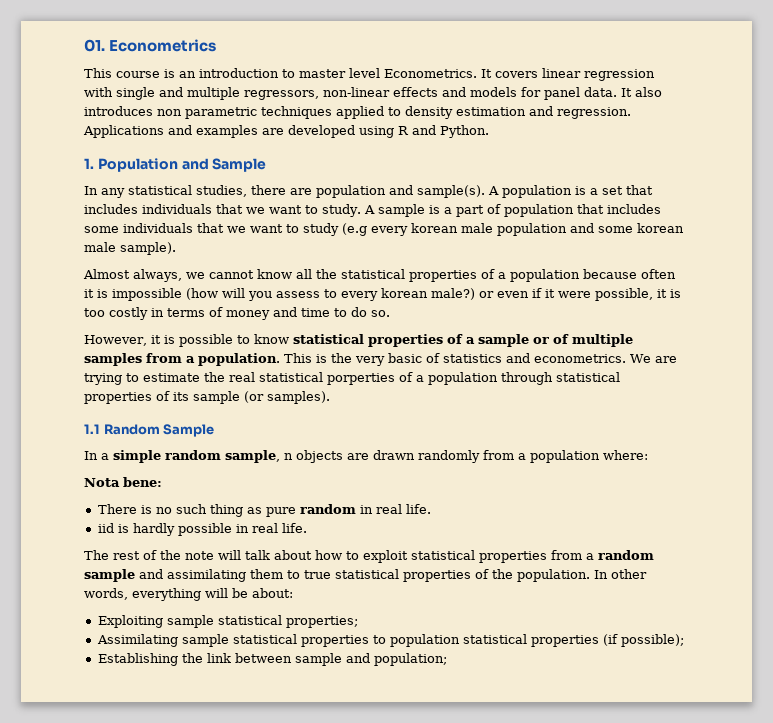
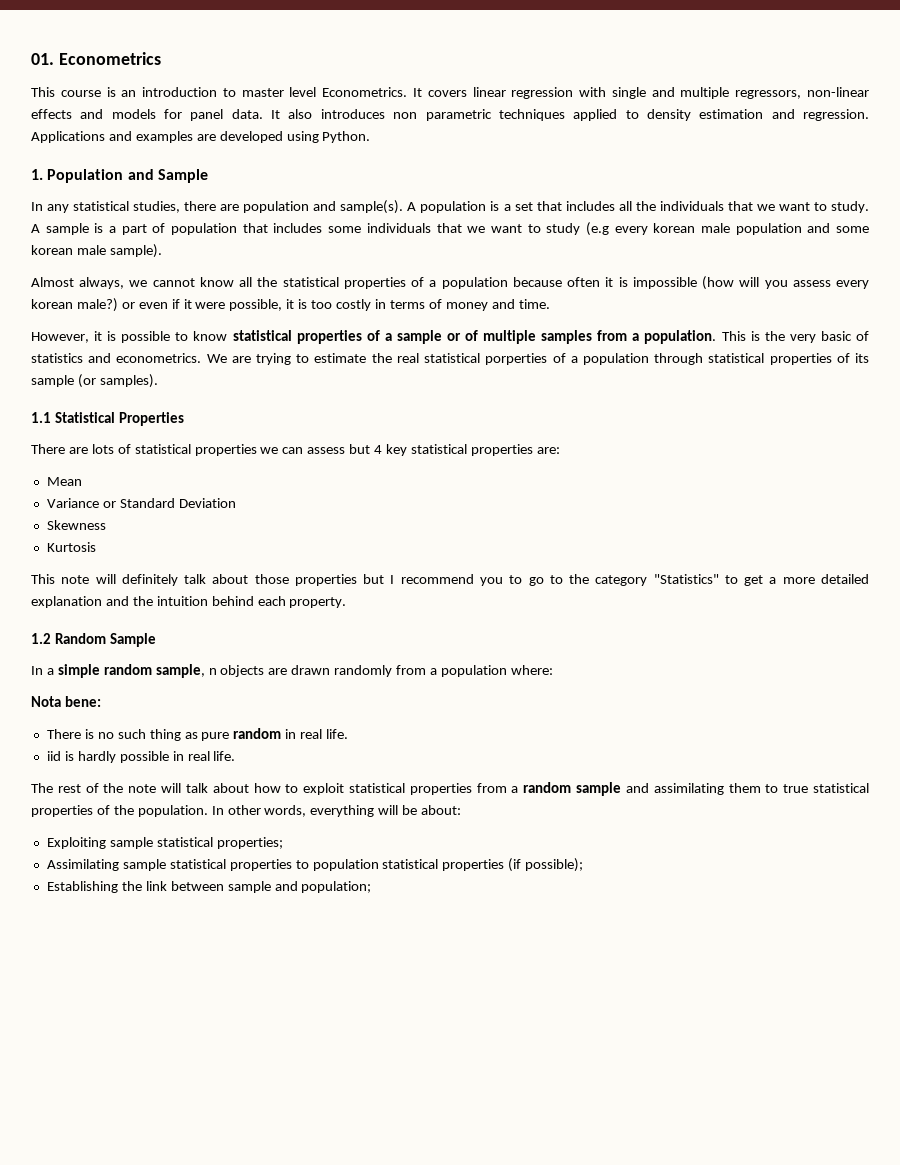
- Applications and examples are developed using R and Python.
+ Applications and examples are developed using Python.
- A population is a set that includes individuals that we want to study.
+ A population is a set that includes all the individuals that we want to study.
- Almost always, we cannot know all the statistical properties of a population because often it is impossible (how will you assess to every korean male?) or even if it were possible, it is too costly in terms of money and time to do so.
+ Almost always, we cannot know all the statistical properties of a population because often it is impossible (how will you assess every korean male?) or even if it were possible, it is too costly in terms of money and time.
- 1.1 Random Sample
+ 1.1 Statistical Properties
+ There are lots of statistical properties we can assess but 4 key statistical properties are:
+ Mean
+ Variance or Standard Deviation
+ Skewness
+ Kurtosis
+ This note will definitely talk about those properties but I recommend you to go to the category "Statistics" to get a more detailed explanation and the intuition behind each property.
+ 1.2 Random Sample

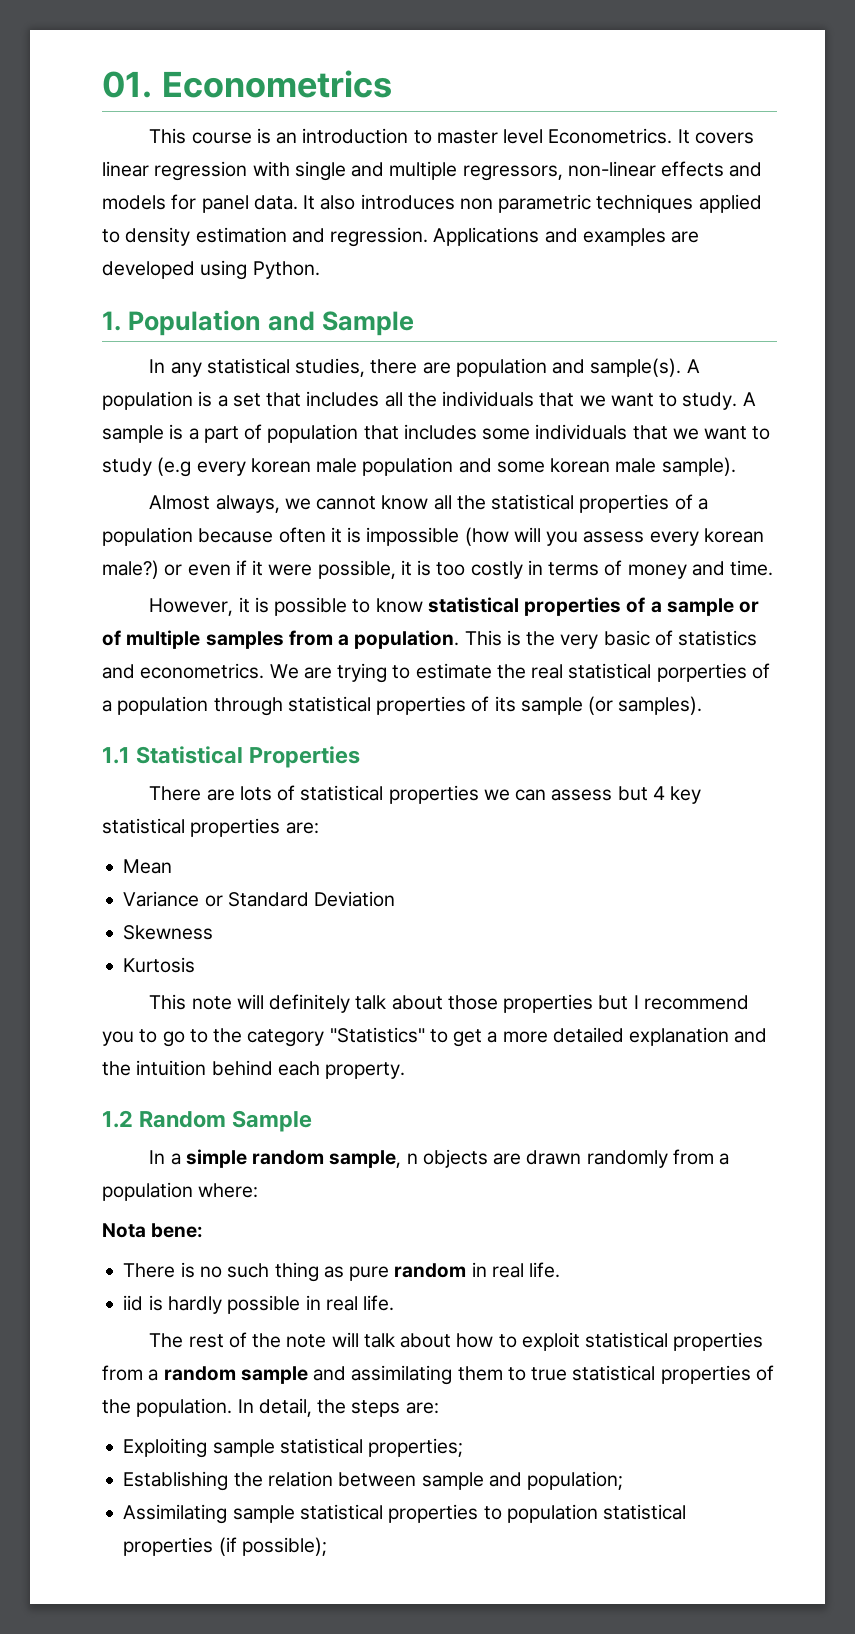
- In other words, everything will be about:
+ In detail, the steps are:
  Exploiting sample statistical properties;
+ Establishing the relation between sample and population;
- Establishing the link between sample and population;

